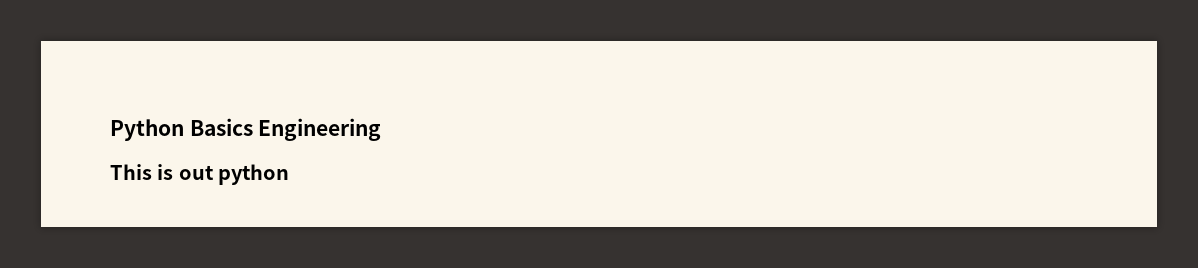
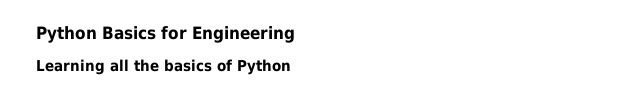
- Python Basics Engineering
+ Python Basics for Engineering
- This is out python
+ Learning all the basics of Python

